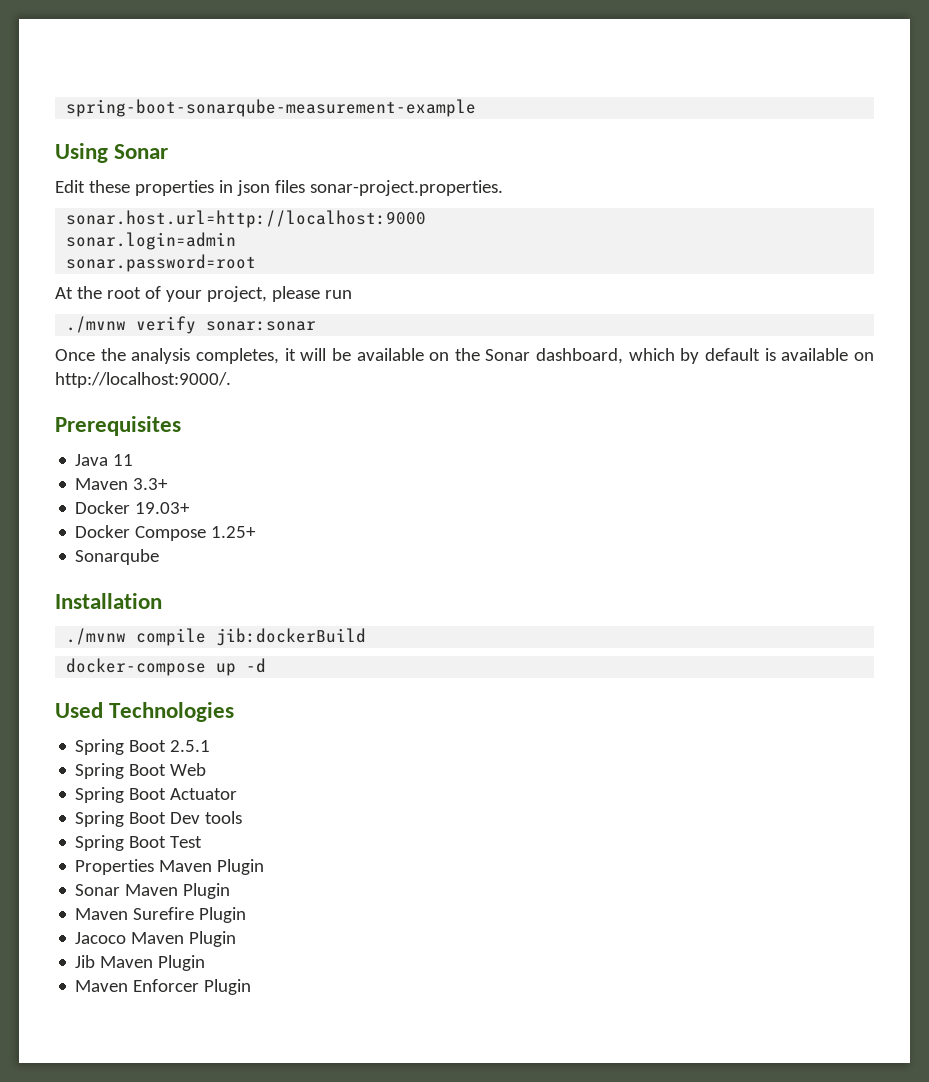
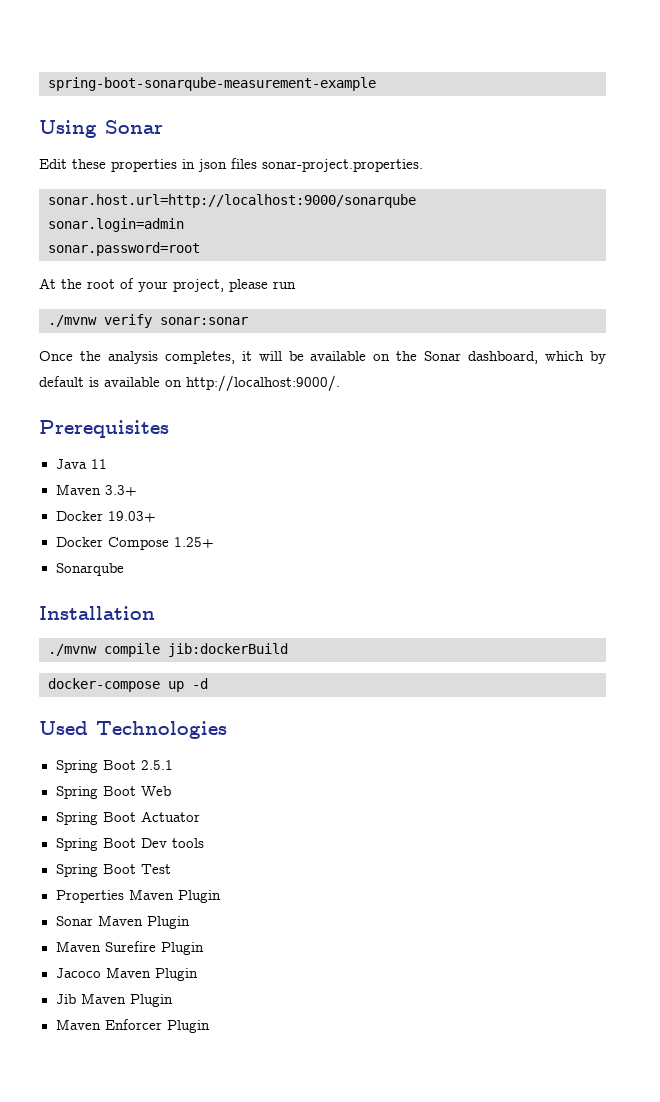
- sonar.host.url=http://localhost:9000
+ sonar.host.url=http://localhost:9000/sonarqube

